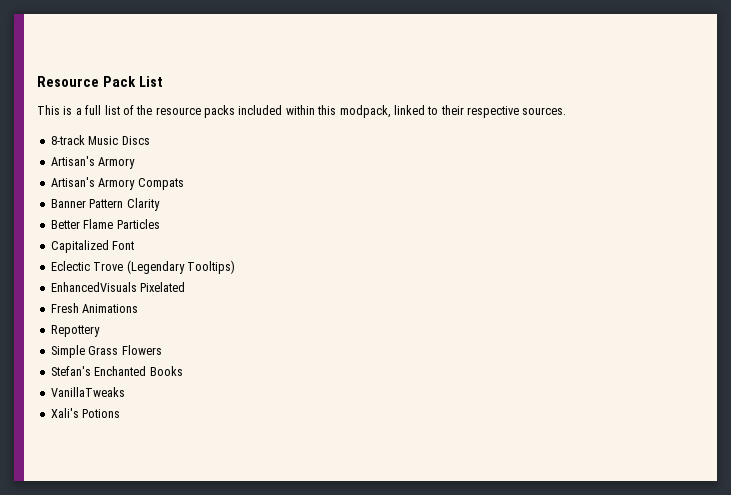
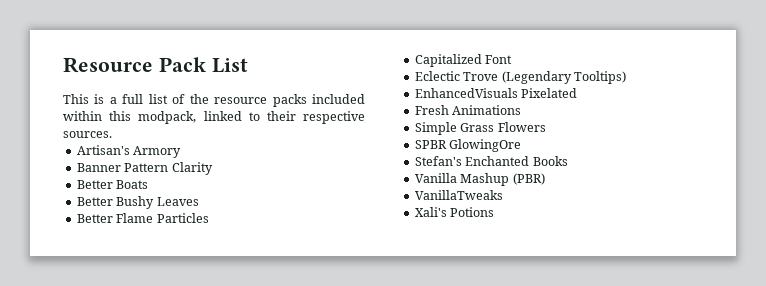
- 8-track Music Discs
  Artisan's Armory
- Artisan's Armory Compats
+ Better Boats
+ Better Bushy Leaves
- Repottery
+ SPBR GlowingOre
+ Vanilla Mashup (PBR)

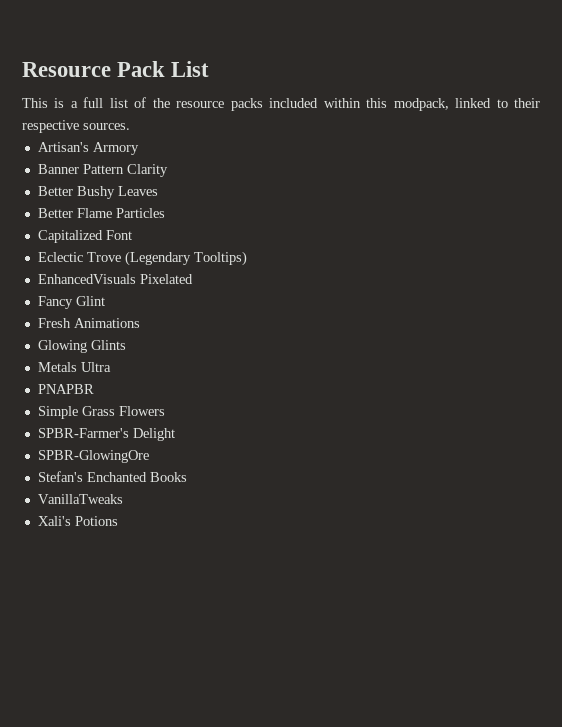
- Better Boats
+ Fancy Glint
+ Glowing Glints
+ Metals Ultra
+ PNAPBR
- SPBR GlowingOre
+ SPBR-Farmer's Delight
+ SPBR-GlowingOre
- Vanilla Mashup (PBR)

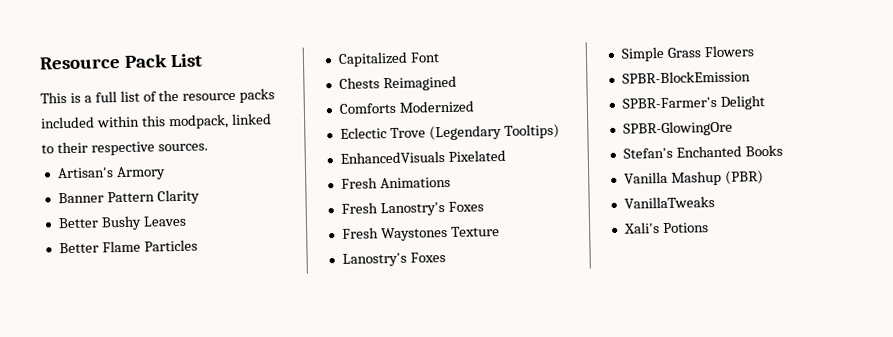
+ Chests Reimagined
+ Comforts Modernized
- Fancy Glint
- Glowing Glints
- Metals Ultra
- PNAPBR
+ Fresh Lanostry's Foxes
+ Fresh Waystones Texture
+ Lanostry's Foxes
+ SPBR-BlockEmission
+ Vanilla Mashup (PBR)

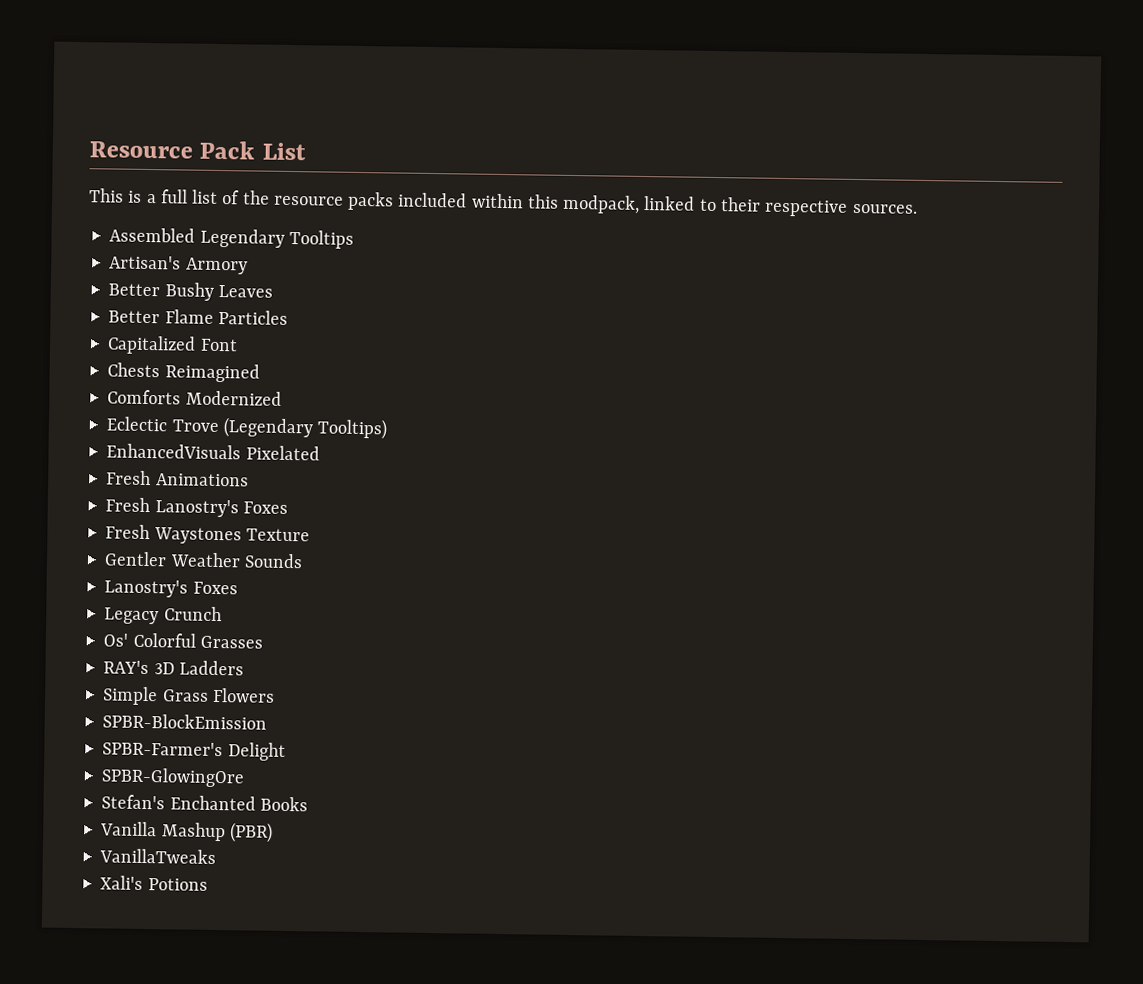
+ Assembled Legendary Tooltips
- Banner Pattern Clarity
  Fresh Waystones Texture
+ Gentler Weather Sounds
  Lanostry's Foxes
+ Legacy Crunch
+ Os' Colorful Grasses
+ RAY's 3D Ladders

